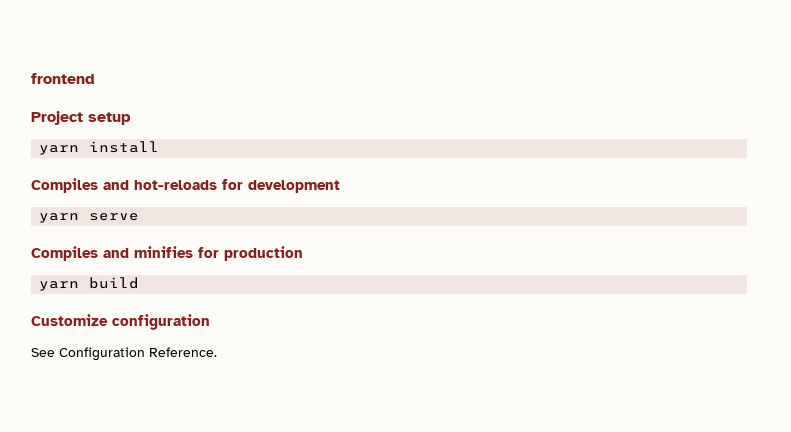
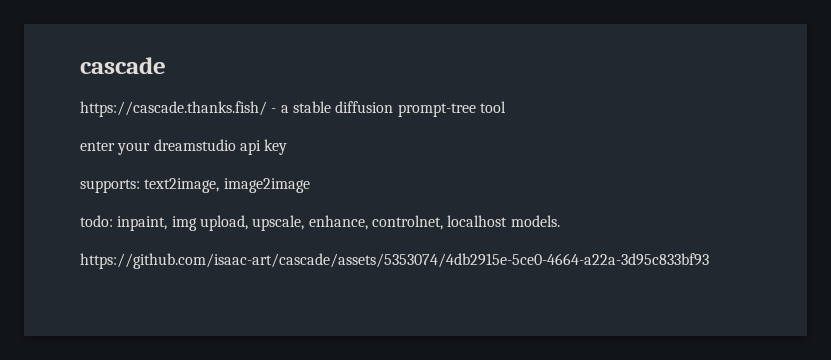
- frontend
- Project setup
- yarn install
- Compiles and hot-reloads for development
- yarn serve
- Compiles and minifies for production
- yarn build
- Customize configuration
- See Configuration Reference.
+ cascade
+ https://cascade.thanks.fish/ - a stable diffusion prompt-tree tool
+ enter your dreamstudio api key
+ supports: text2image, image2image
+ todo: inpaint, img upload, upscale, enhance, controlnet, localhost models.
+ https://github.com/isaac-art/cascade/assets/5353074/4db2915e-5ce0-4664-a22a-3d95c833bf93

